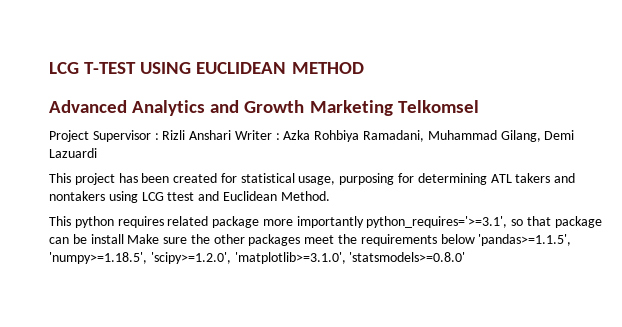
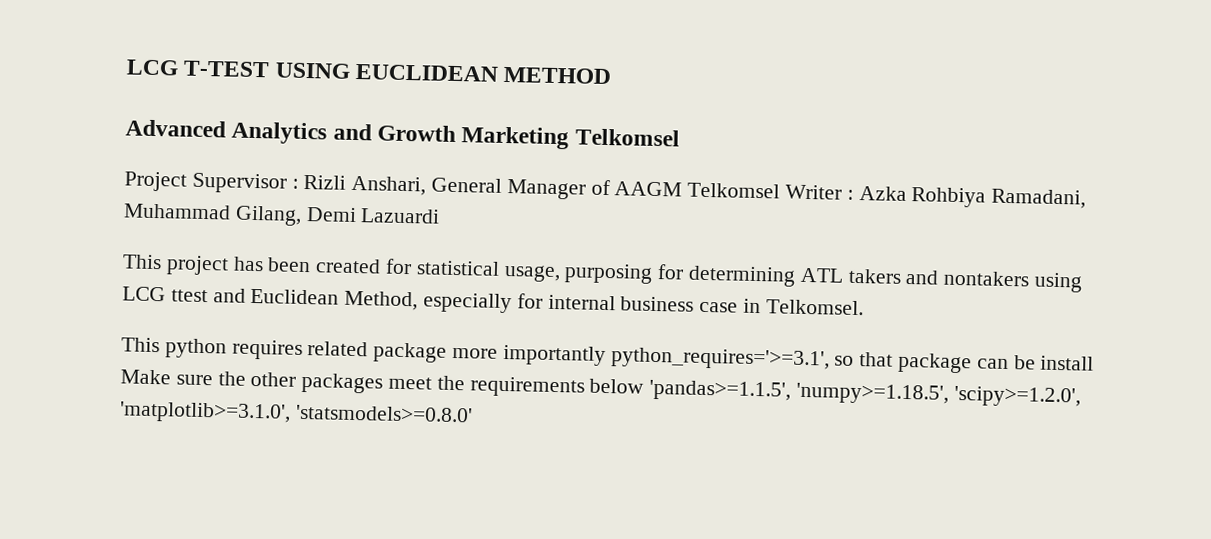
- Project Supervisor : Rizli Anshari Writer : Azka Rohbiya Ramadani, Muhammad Gilang, Demi Lazuardi
+ Project Supervisor : Rizli Anshari, General Manager of AAGM Telkomsel Writer : Azka Rohbiya Ramadani, Muhammad Gilang, Demi Lazuardi
- This project has been created for statistical usage, purposing for determining ATL takers and nontakers using LCG ttest and Euclidean Method.
+ This project has been created for statistical usage, purposing for determining ATL takers and nontakers using LCG ttest and Euclidean Method, especially for internal business case in Telkomsel.

